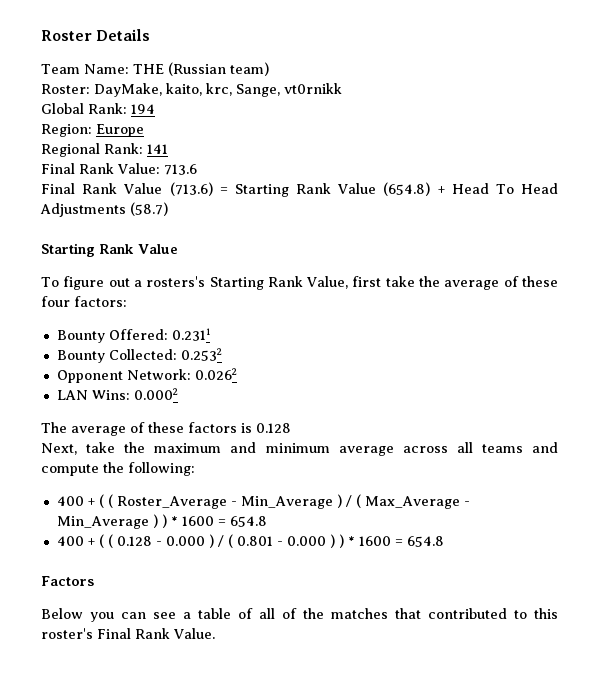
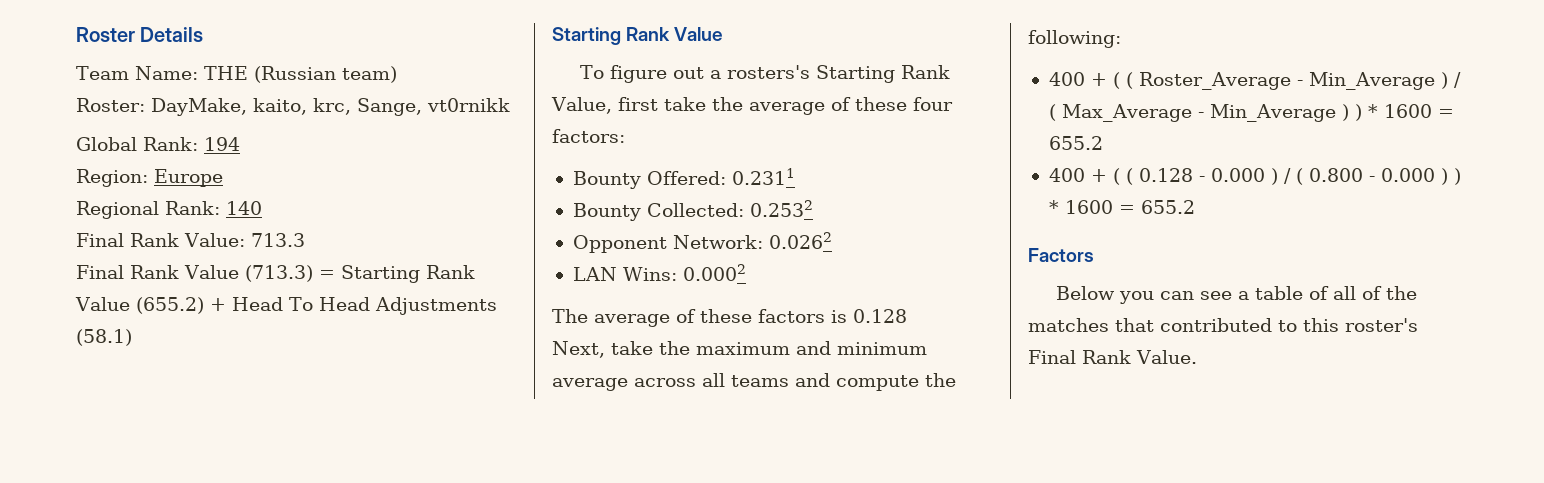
- Regional Rank: 141
+ Regional Rank: 140
- Final Rank Value: 713.6
+ Final Rank Value: 713.3
- Final Rank Value (713.6) = Starting Rank Value (654.8) + Head To Head Adjustments (58.7)
+ Final Rank Value (713.3) = Starting Rank Value (655.2) + Head To Head Adjustments (58.1)
- 400 + ( ( Roster_Average - Min_Average ) / ( Max_Average - Min_Average ) ) * 1600 = 654.8
+ 400 + ( ( Roster_Average - Min_Average ) / ( Max_Average - Min_Average ) ) * 1600 = 655.2
- 400 + ( ( 0.128 - 0.000 ) / ( 0.801 - 0.000 ) ) * 1600 = 654.8
+ 400 + ( ( 0.128 - 0.000 ) / ( 0.800 - 0.000 ) ) * 1600 = 655.2

